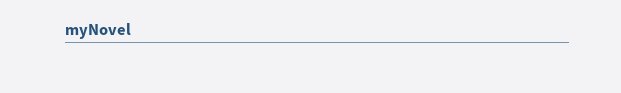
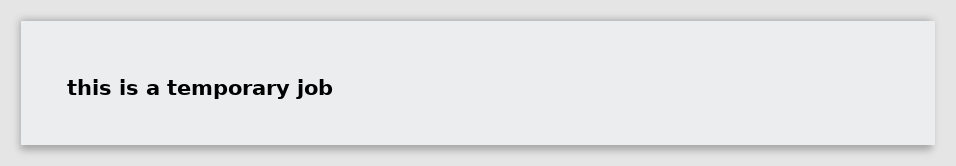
- myNovel
+ this is a temporary job

